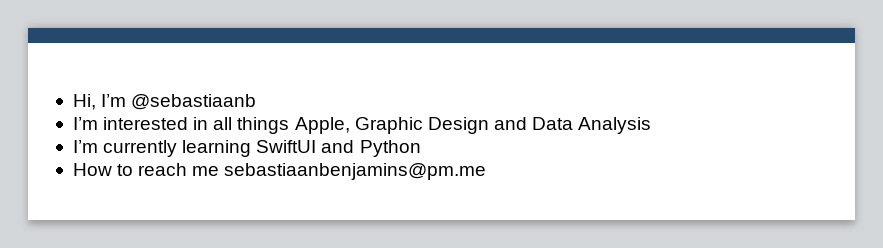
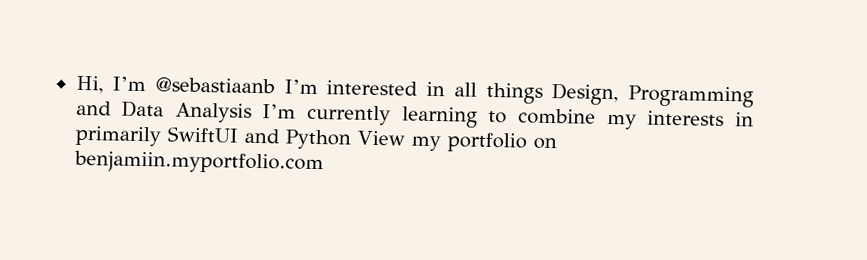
- Hi, I’m @sebastiaanb
- I’m interested in all things Apple, Graphic Design and Data Analysis
- I’m currently learning SwiftUI and Python
- How to reach me sebastiaanbenjamins@pm.me
+ Hi, I’m @sebastiaanb I’m interested in all things Design, Programming and Data Analysis I’m currently learning to combine my interests in primarily SwiftUI and Python View my portfolio on benjamiin.myportfolio.com

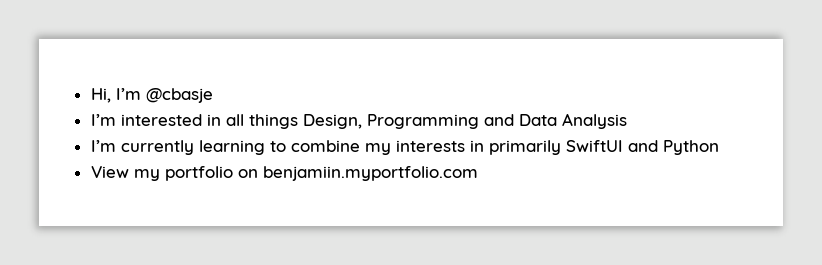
- Hi, I’m @sebastiaanb I’m interested in all things Design, Programming and Data Analysis I’m currently learning to combine my interests in primarily SwiftUI and Python View my portfolio on benjamiin.myportfolio.com
+ Hi, I’m @cbasje
+ I’m interested in all things Design, Programming and Data Analysis
+ I’m currently learning to combine my interests in primarily SwiftUI and Python
+ View my portfolio on benjamiin.myportfolio.com

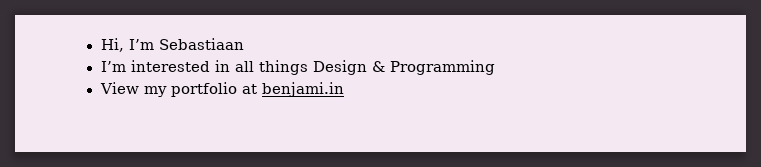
- Hi, I’m @cbasje
+ Hi, I’m Sebastiaan
- I’m interested in all things Design, Programming and Data Analysis
- I’m currently learning to combine my interests in primarily SwiftUI and Python
+ I’m interested in all things Design & Programming
- View my portfolio on benjamiin.myportfolio.com
+ View my portfolio at benjami.in

